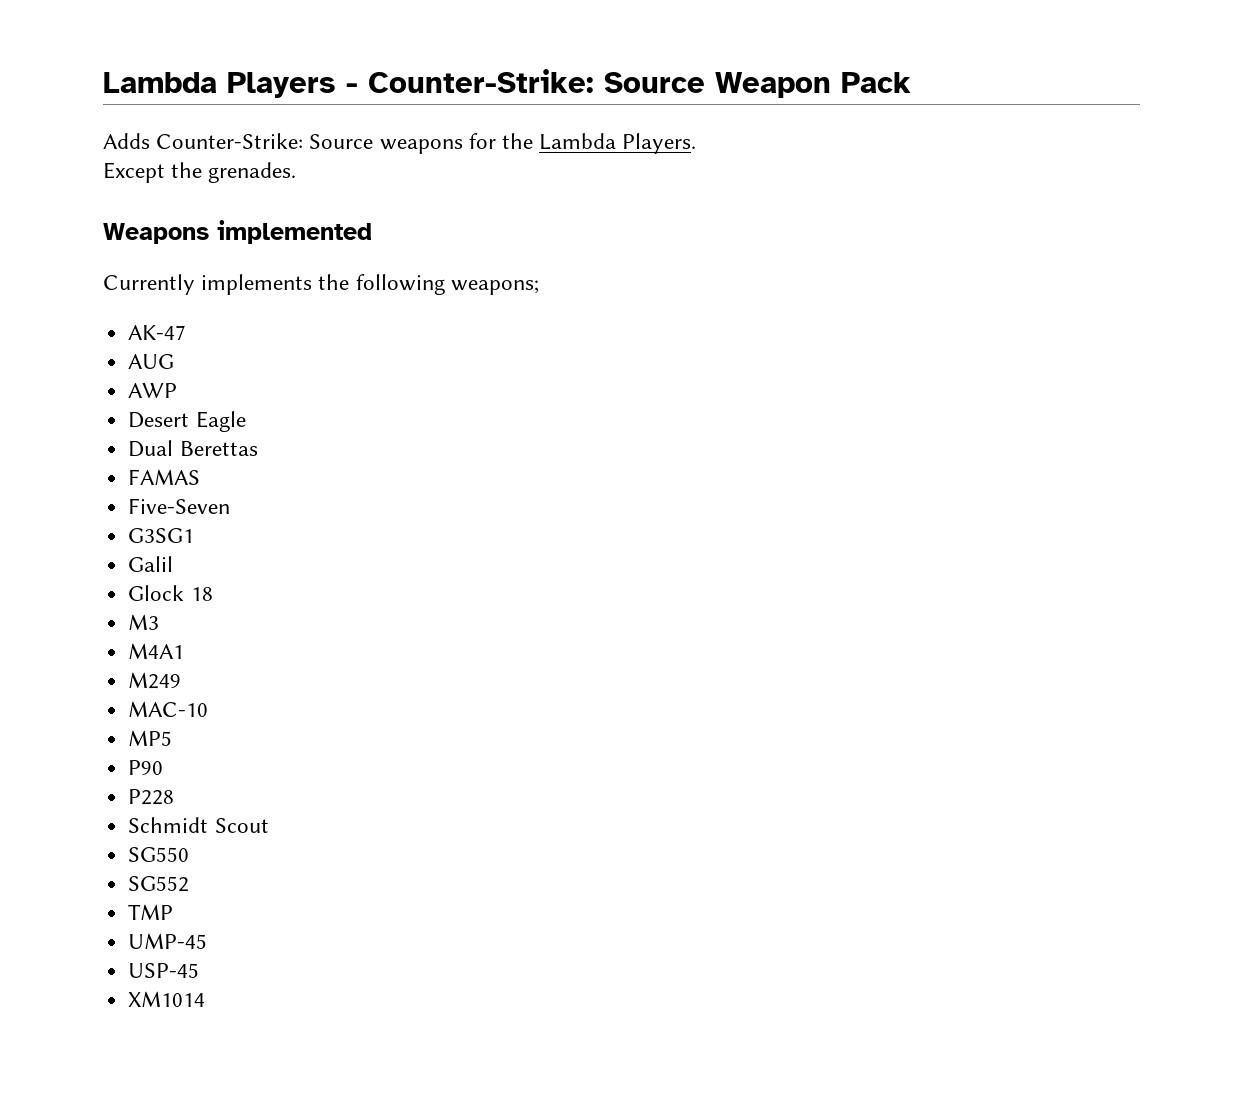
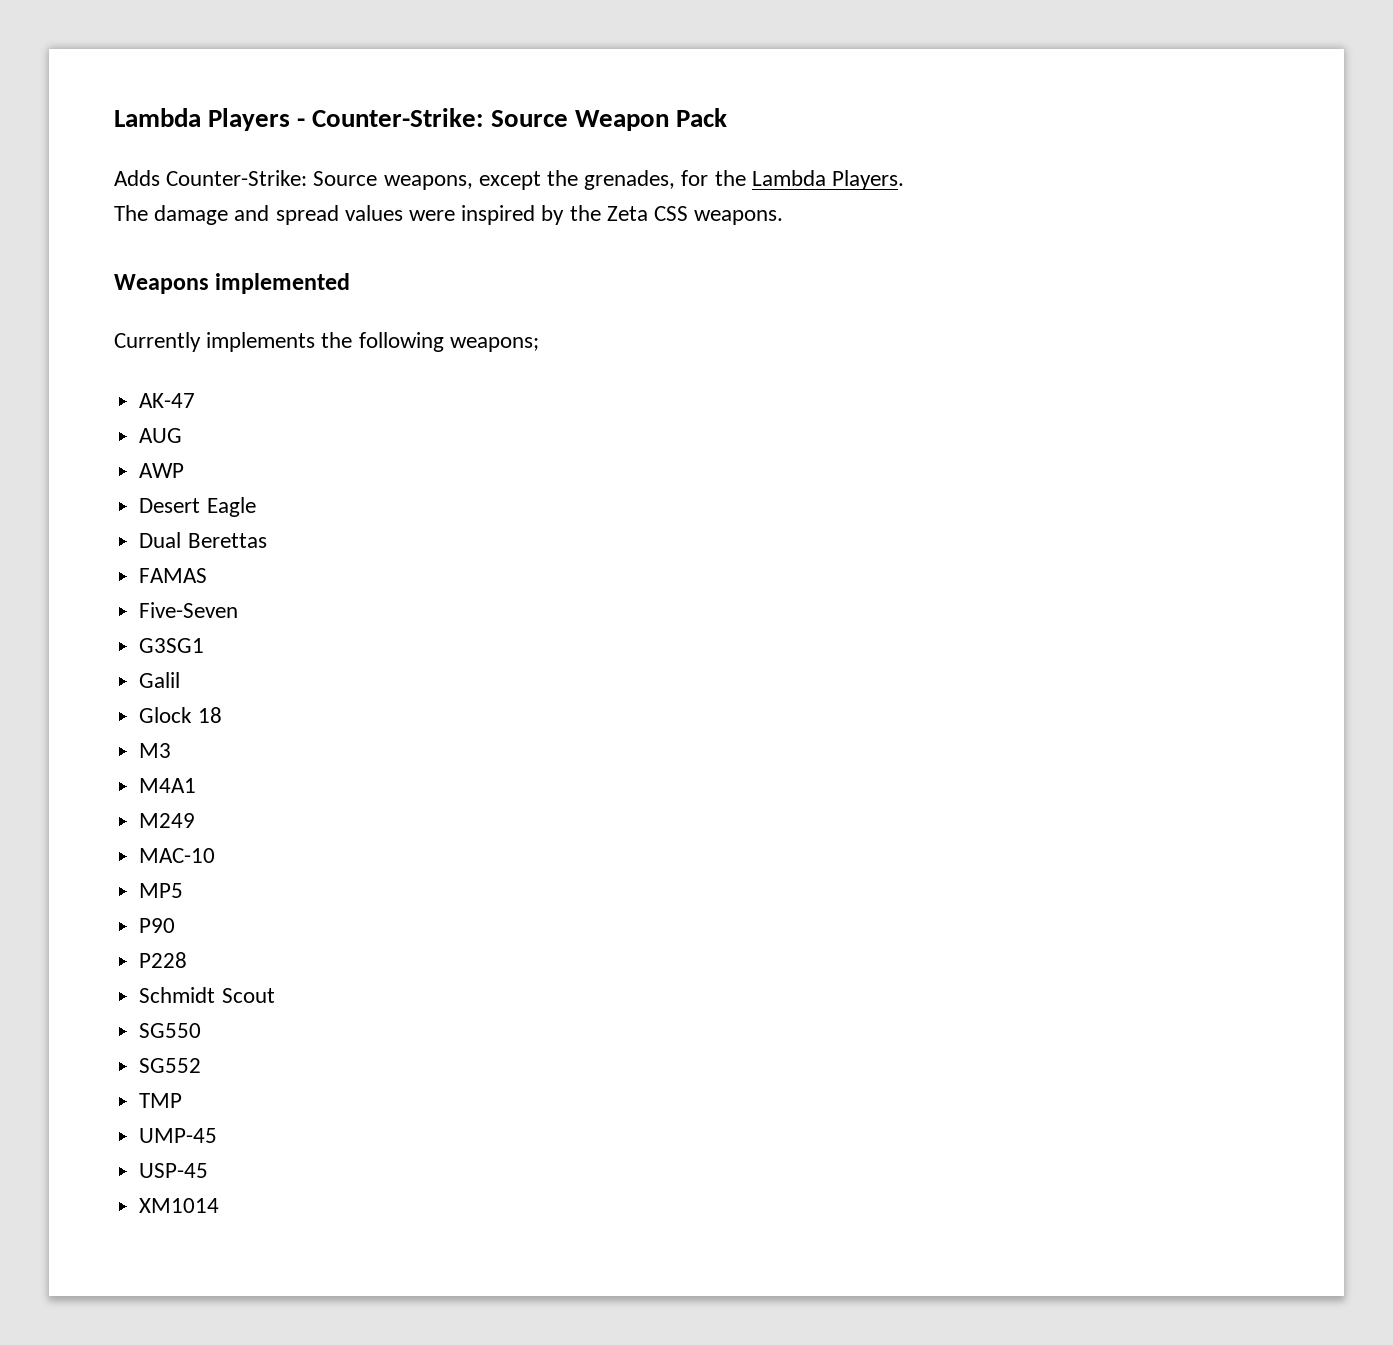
- Adds Counter-Strike: Source weapons for the Lambda Players.
+ Adds Counter-Strike: Source weapons, except the grenades, for the Lambda Players.
- Except the grenades.
+ The damage and spread values were inspired by the Zeta CSS weapons.

